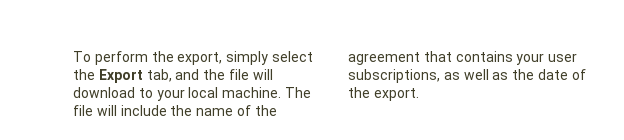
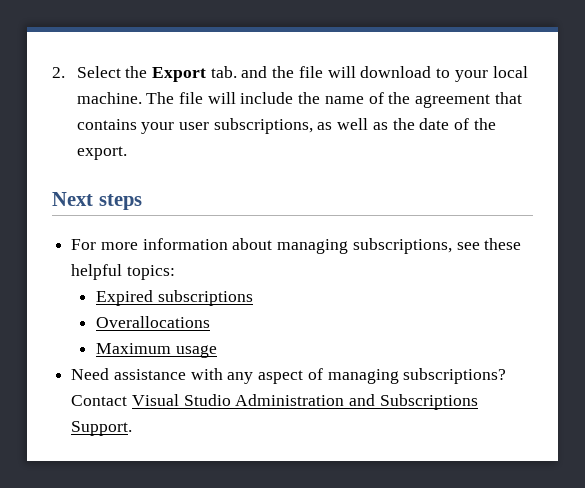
- To perform the export, simply select the Export tab, and the file will download to your local machine.
+ 2. Select the Export tab. and the file will download to your local machine.
+ Next steps
+ For more information about managing subscriptions, see these helpful topics:
+ Expired subscriptions
+ Overallocations
+ Maximum usage
+ Need assistance with any aspect of managing subscriptions? Contact Visual Studio Administration and Subscriptions Support.

